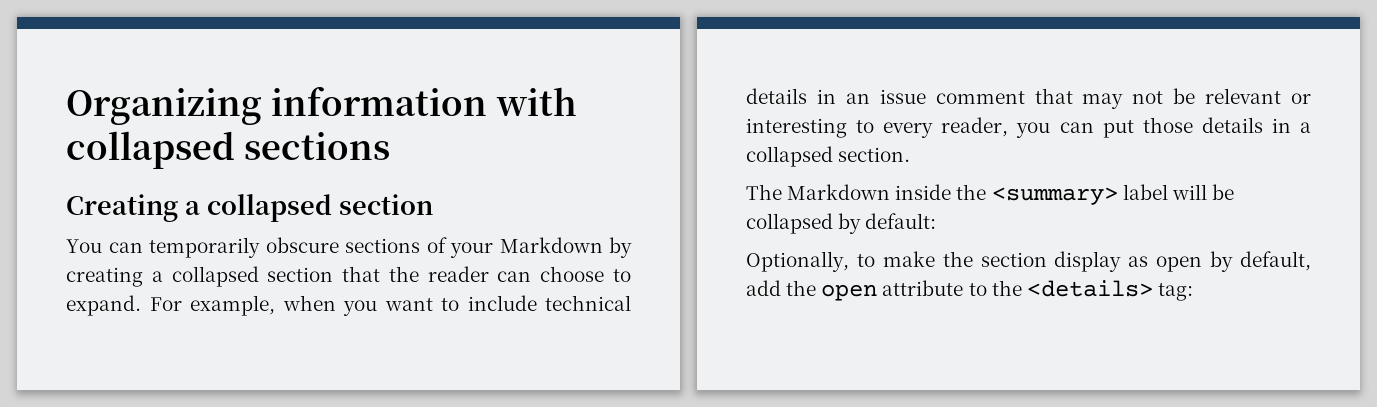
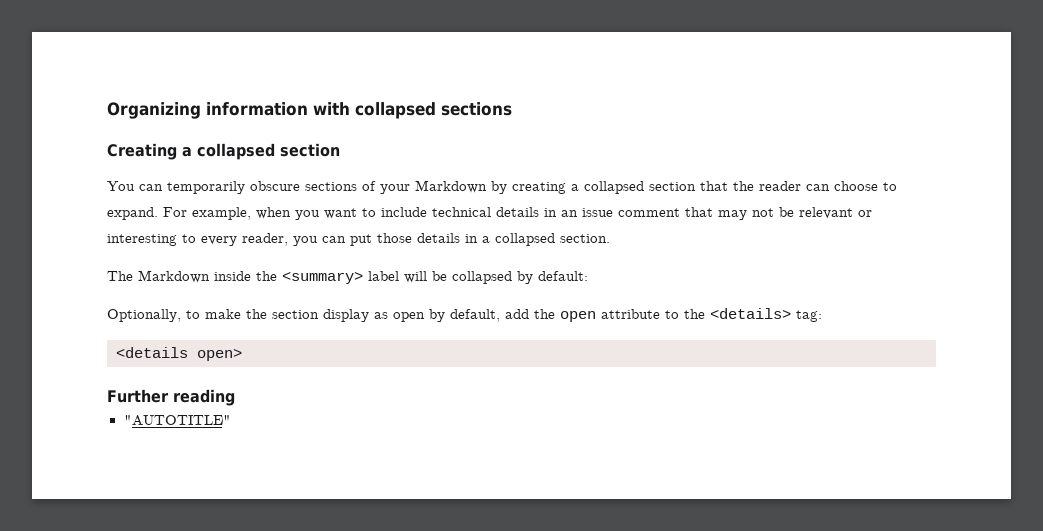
+ <details open>
+ Further reading
+ "AUTOTITLE"

